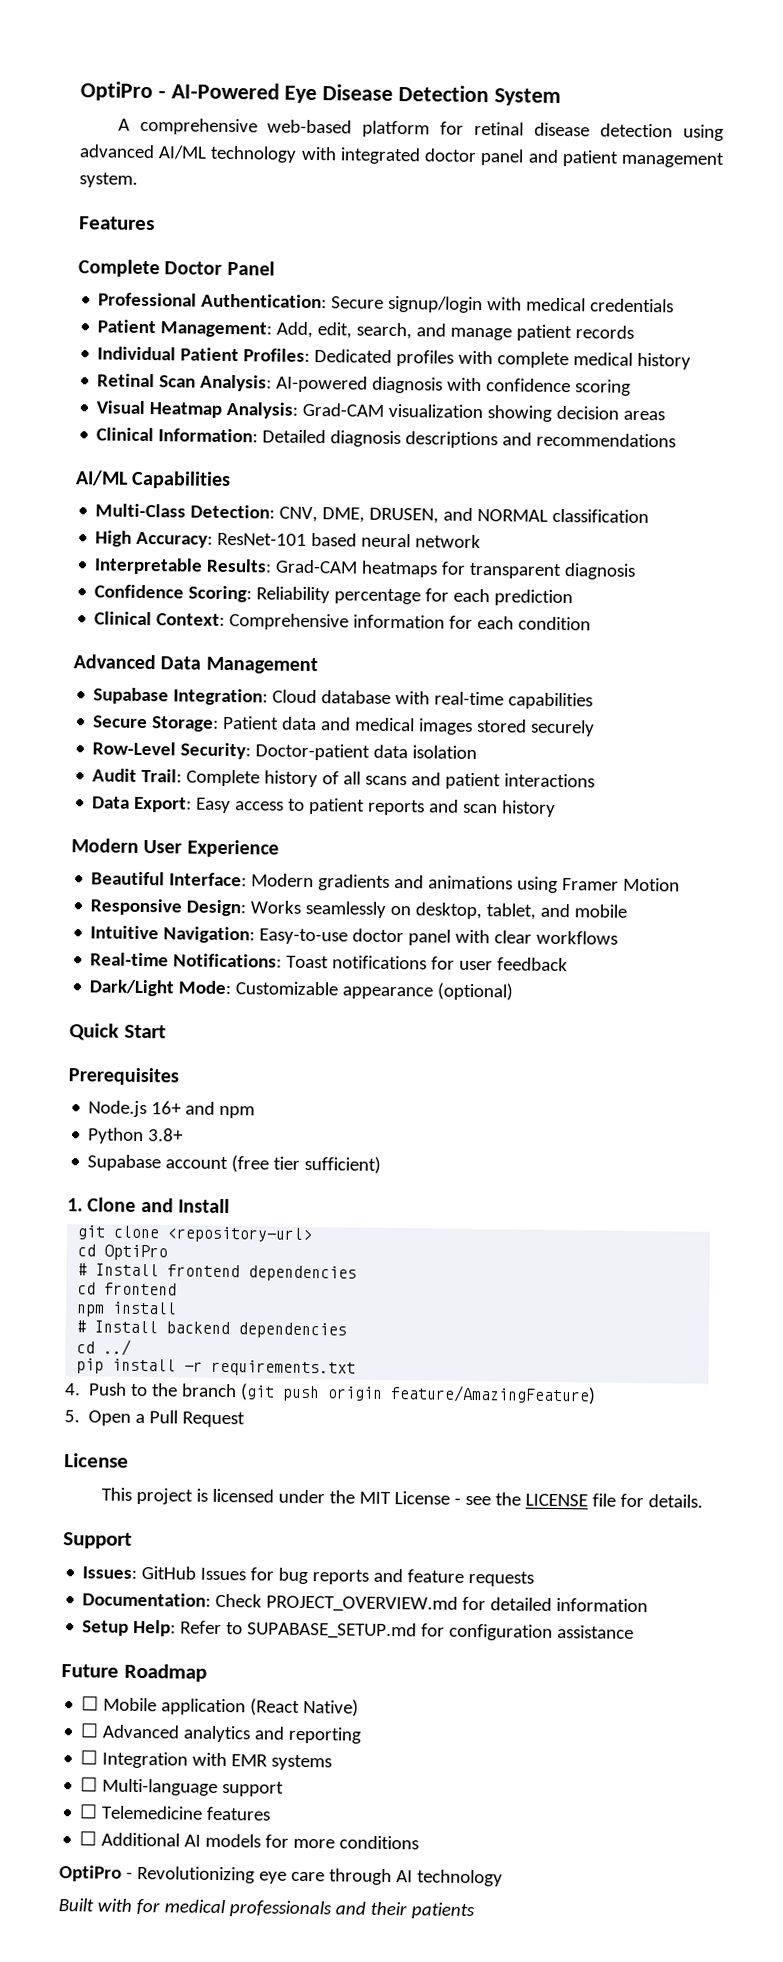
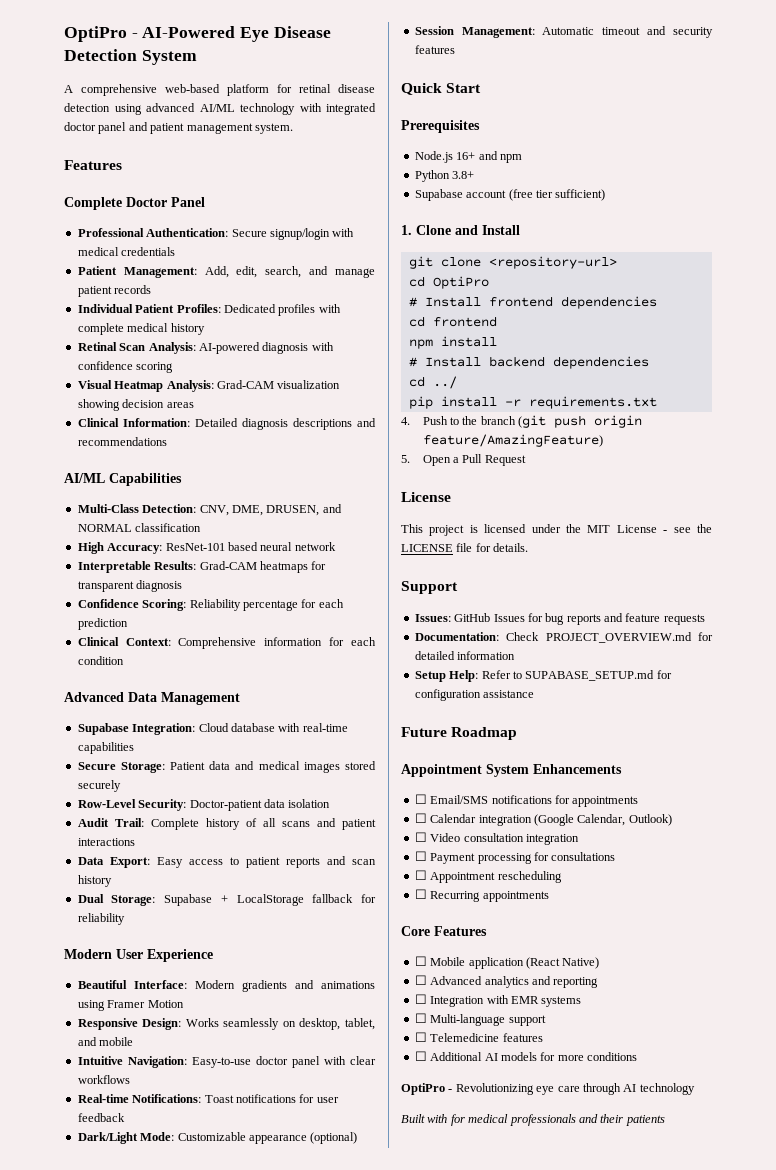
+ Dual Storage: Supabase + LocalStorage fallback for reliability
+ Session Management: Automatic timeout and security features
+ Appointment System Enhancements
+ ☐ Email/SMS notifications for appointments
+ ☐ Calendar integration (Google Calendar, Outlook)
+ ☐ Video consultation integration
+ ☐ Payment processing for consultations
+ ☐ Appointment rescheduling
+ ☐ Recurring appointments
+ Core Features

